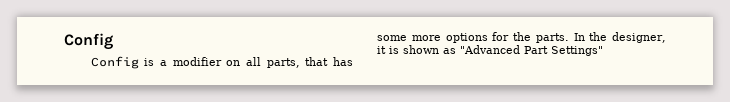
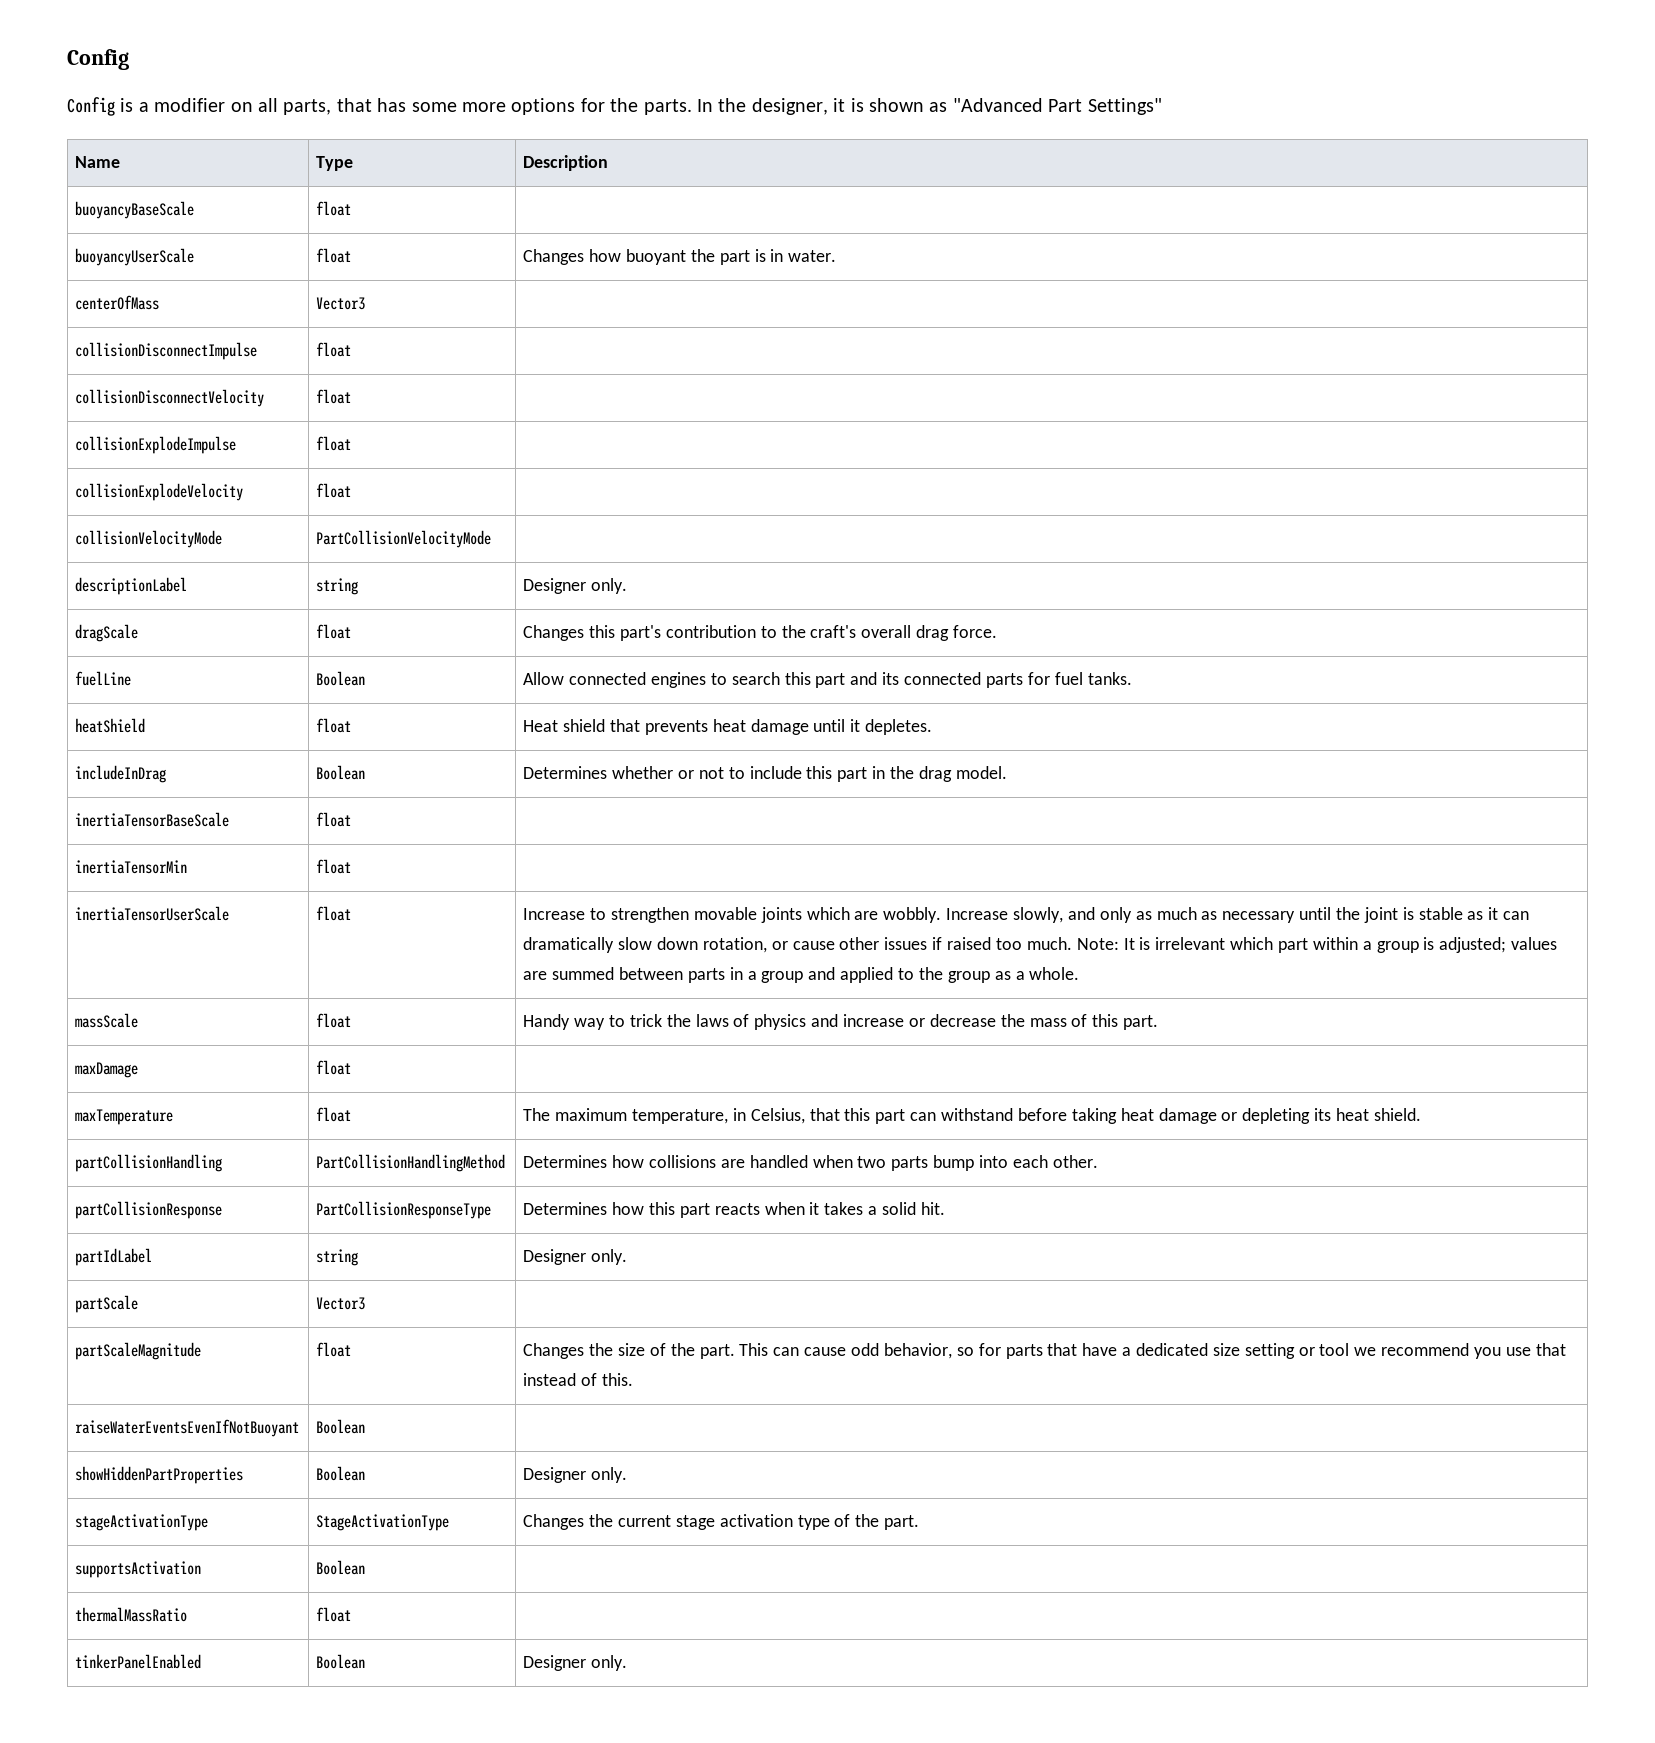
+ Name | Type | Description
+ buoyancyBaseScale | float |
+ buoyancyUserScale | float | Changes how buoyant the part is in water.
+ centerOfMass | Vector3 |
+ collisionDisconnectImpulse | float |
+ collisionDisconnectVelocity | float |
+ collisionExplodeImpulse | float |
+ collisionExplodeVelocity | float |
+ collisionVelocityMode | PartCollisionVelocityMode |
+ descriptionLabel | string | Designer only.
+ dragScale | float | Changes this part's contribution to the craft's overall drag force.
+ fuelLine | Boolean | Allow connected engines to search this part and its connected parts for fuel tanks.
+ heatShield | float | Heat shield that prevents heat damage until it depletes.
+ includeInDrag | Boolean | Determines whether or not to include this part in the drag model.
+ inertiaTensorBaseScale | float |
+ inertiaTensorMin | float |
+ inertiaTensorUserScale | float | Increase to strengthen movable joints which are wobbly. Increase slowly, and only as much as necessary until the joint is stable as it can dramatically slow down rotation, or cause other issues if raised too much. Note: It is irrelevant which part within a group is adjusted; values are summed between parts in a group and applied to the group as a whole.
+ massScale | float | Handy way to trick the laws of physics and increase or decrease the mass of this part.
+ maxDamage | float |
+ maxTemperature | float | The maximum temperature, in Celsius, that this part can withstand before taking heat damage or depleting its heat shield.
+ partCollisionHandling | PartCollisionHandlingMethod | Determines how collisions are handled when two parts bump into each other.
+ partCollisionResponse | PartCollisionResponseType | Determines how this part reacts when it takes a solid hit.
+ partIdLabel | string | Designer only.
+ partScale | Vector3 |
+ partScaleMagnitude | float | Changes the size of the part. This can cause odd behavior, so for parts that have a dedicated size setting or tool we recommend you use that instead of this.
+ raiseWaterEventsEvenIfNotBuoyant | Boolean |
+ showHiddenPartProperties | Boolean | Designer only.
+ stageActivationType | StageActivationType | Changes the current stage activation type of the part.
+ supportsActivation | Boolean |
+ thermalMassRatio | float |
+ tinkerPanelEnabled | Boolean | Designer only.

